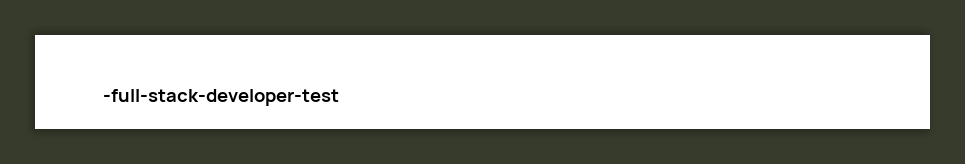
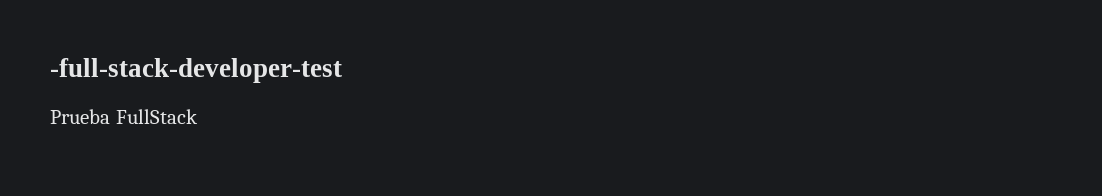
+ Prueba FullStack

